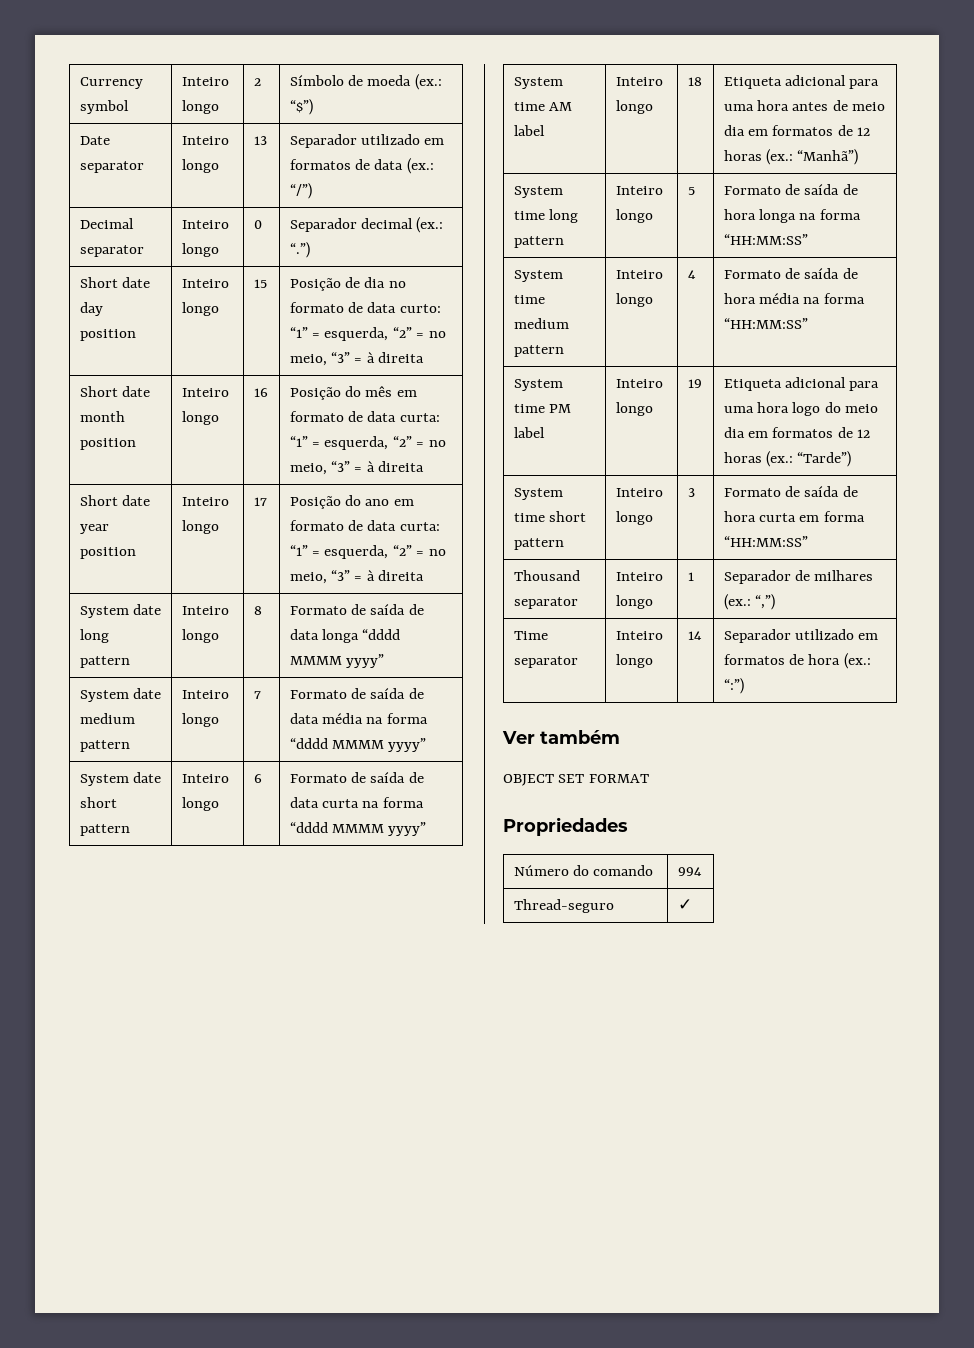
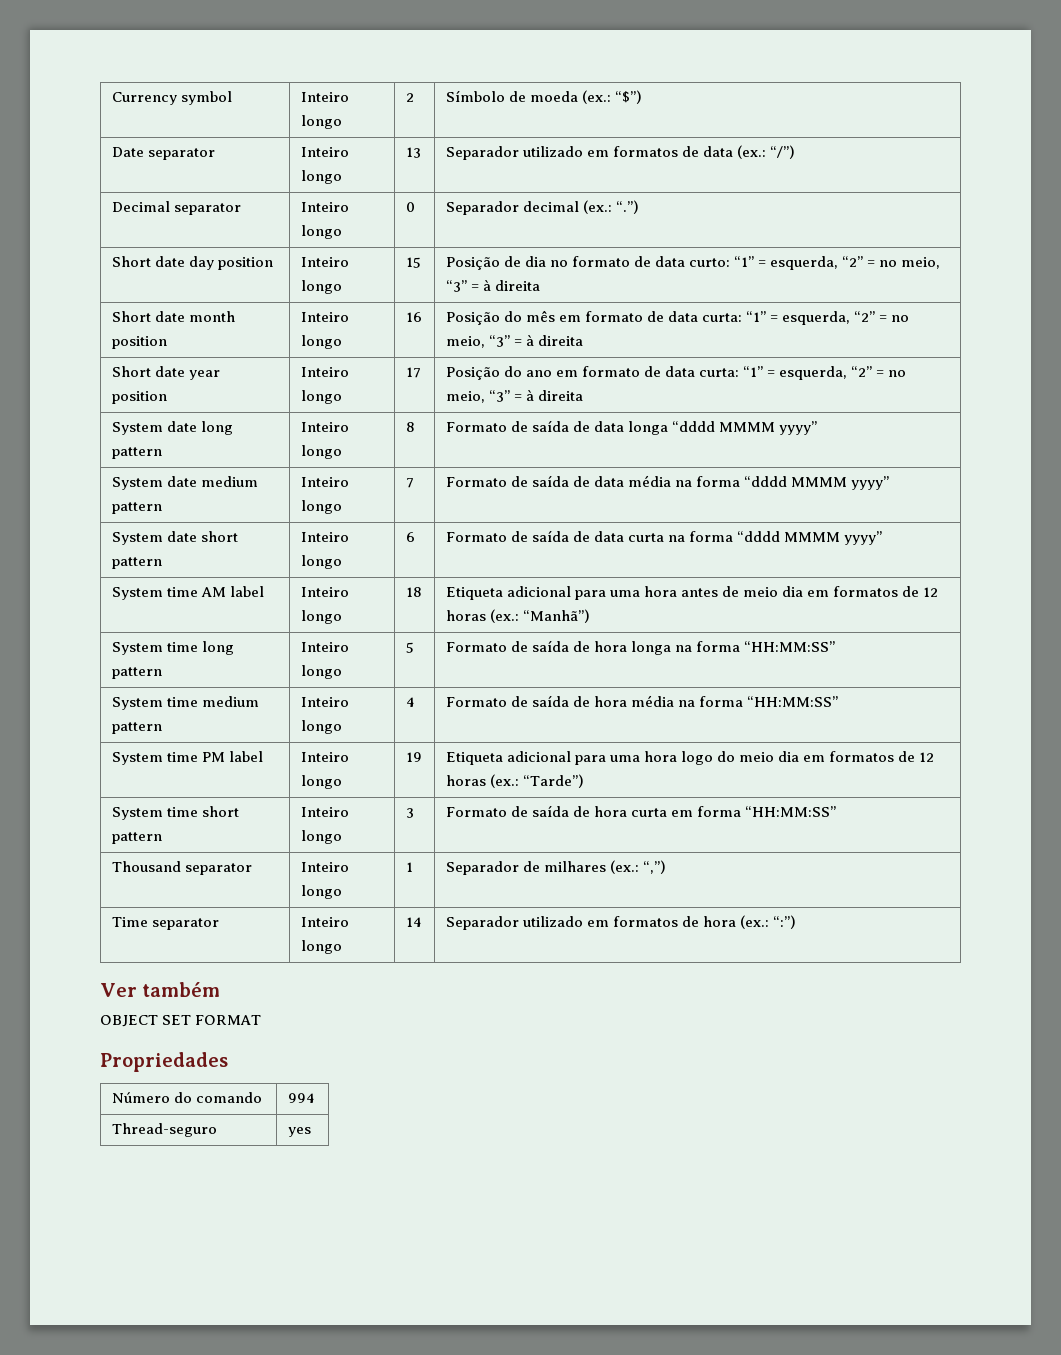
- Thread-seguro | ✓
+ Thread-seguro | yes

